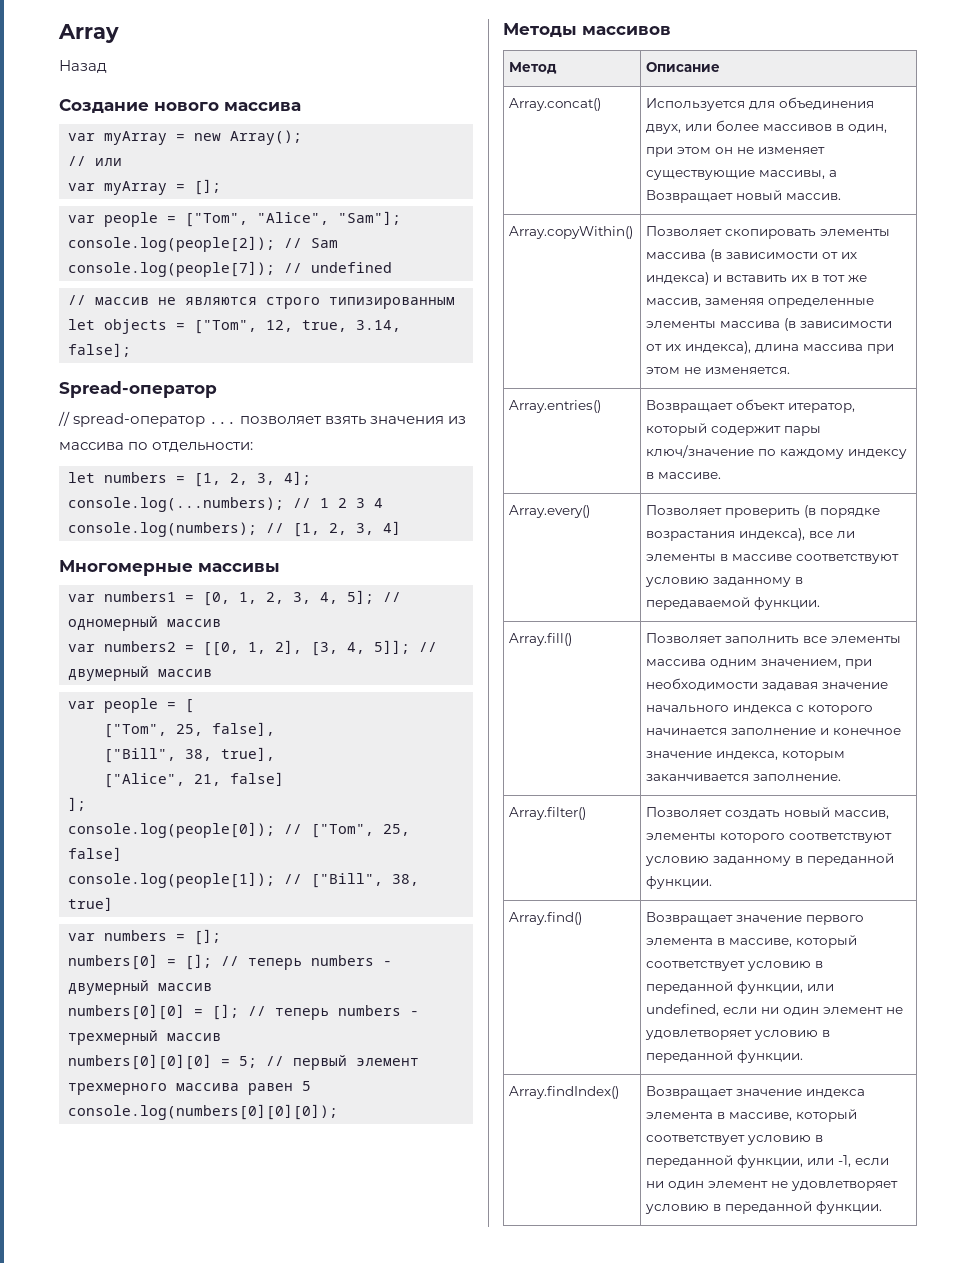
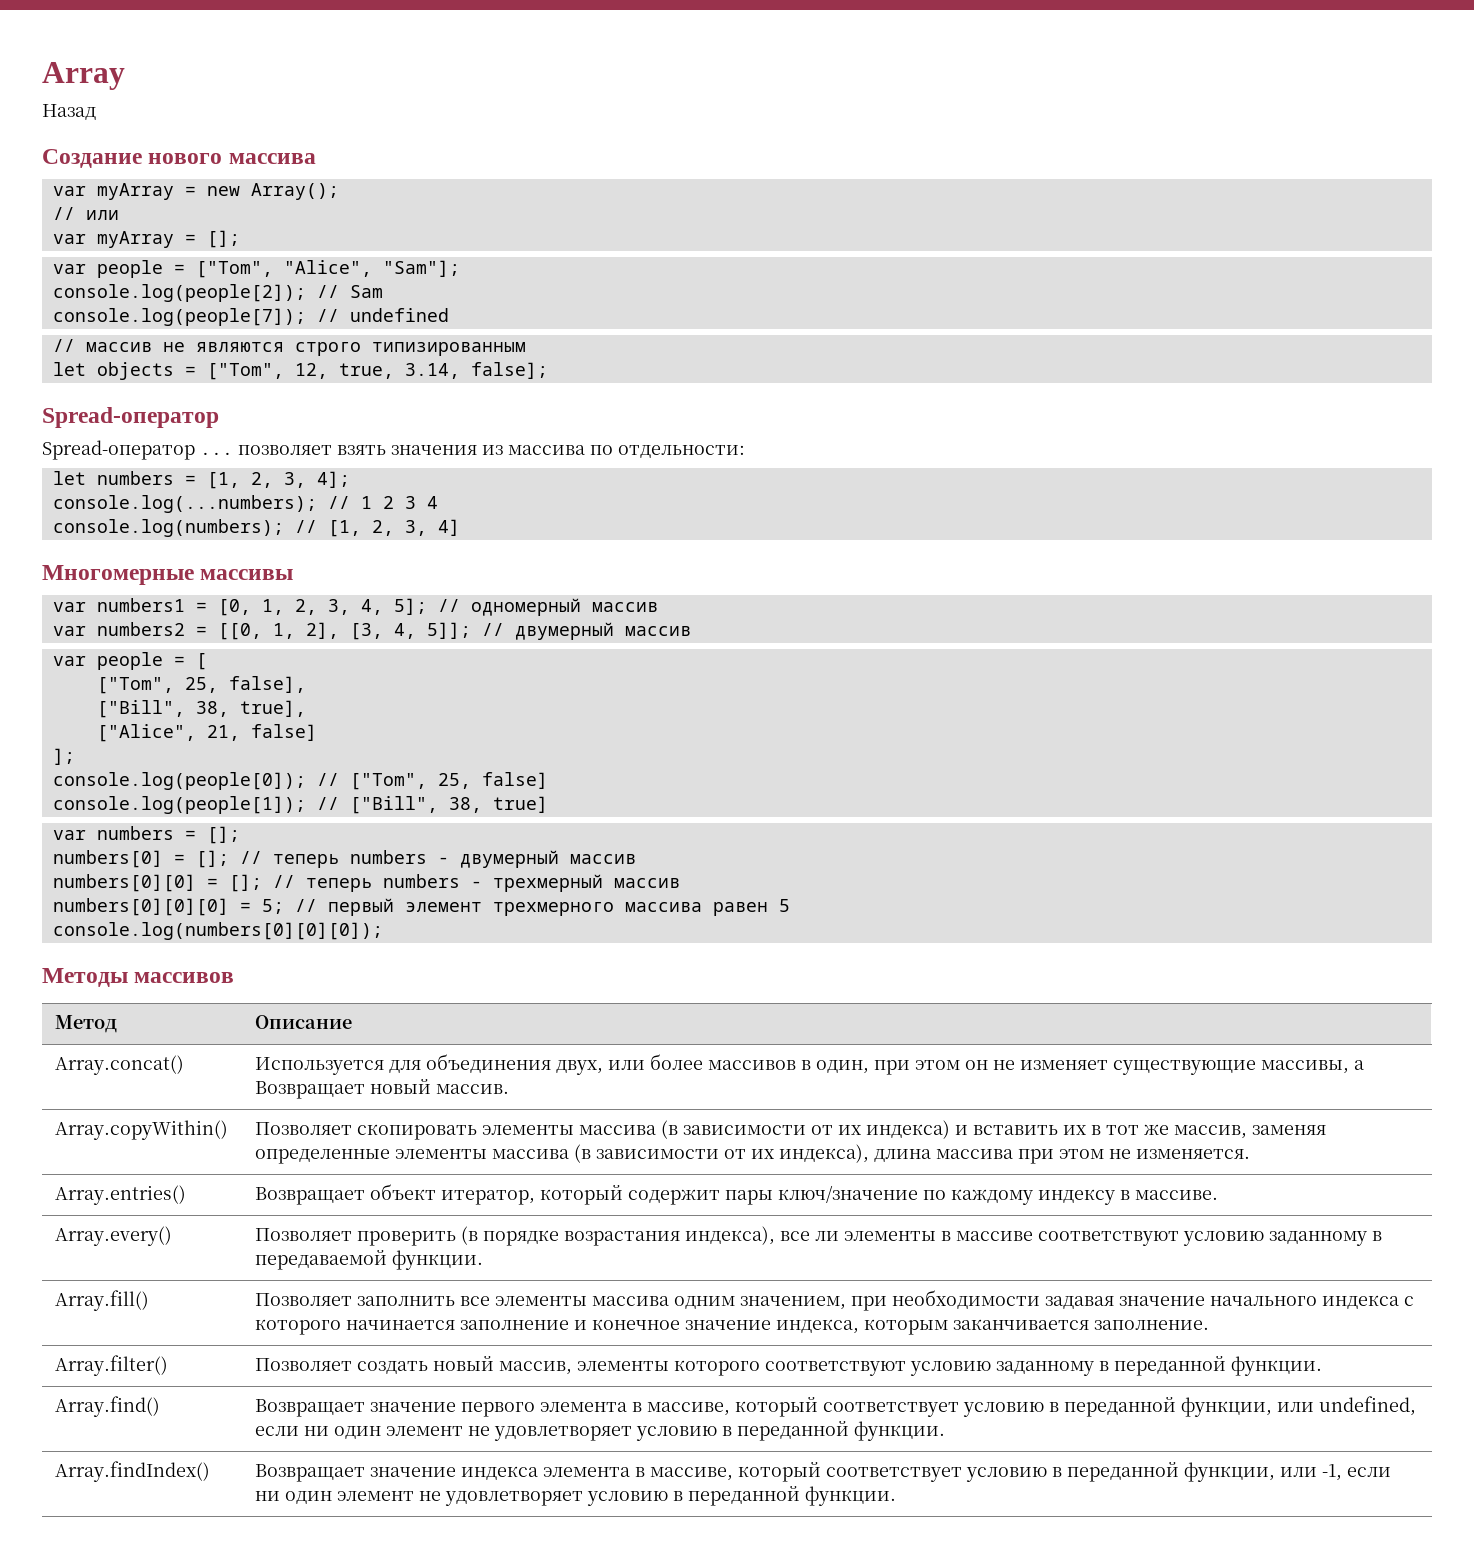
- // spread-оператор ... позволяет взять значения из массива по отдельности:
+ Spread-оператор ... позволяет взять значения из массива по отдельности:

